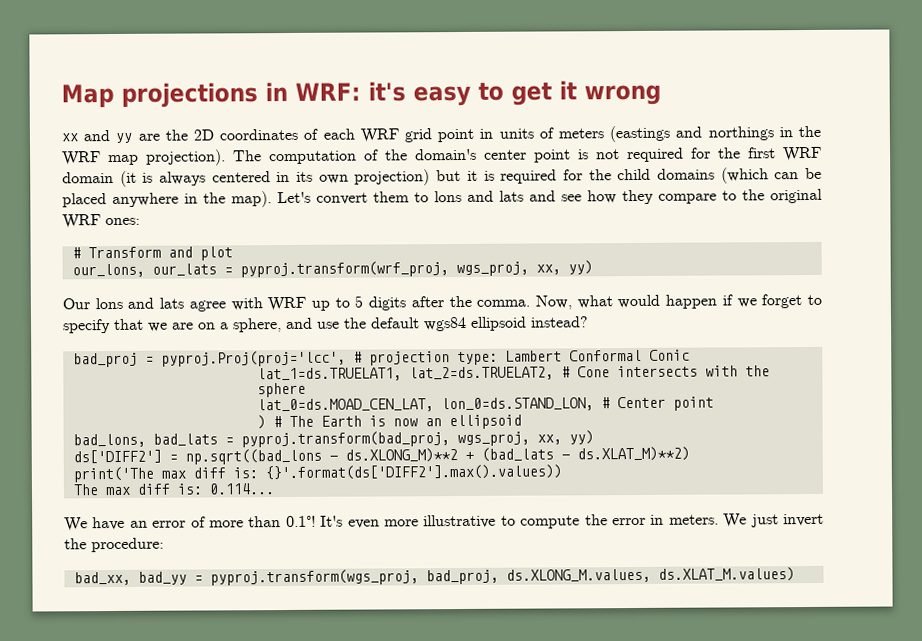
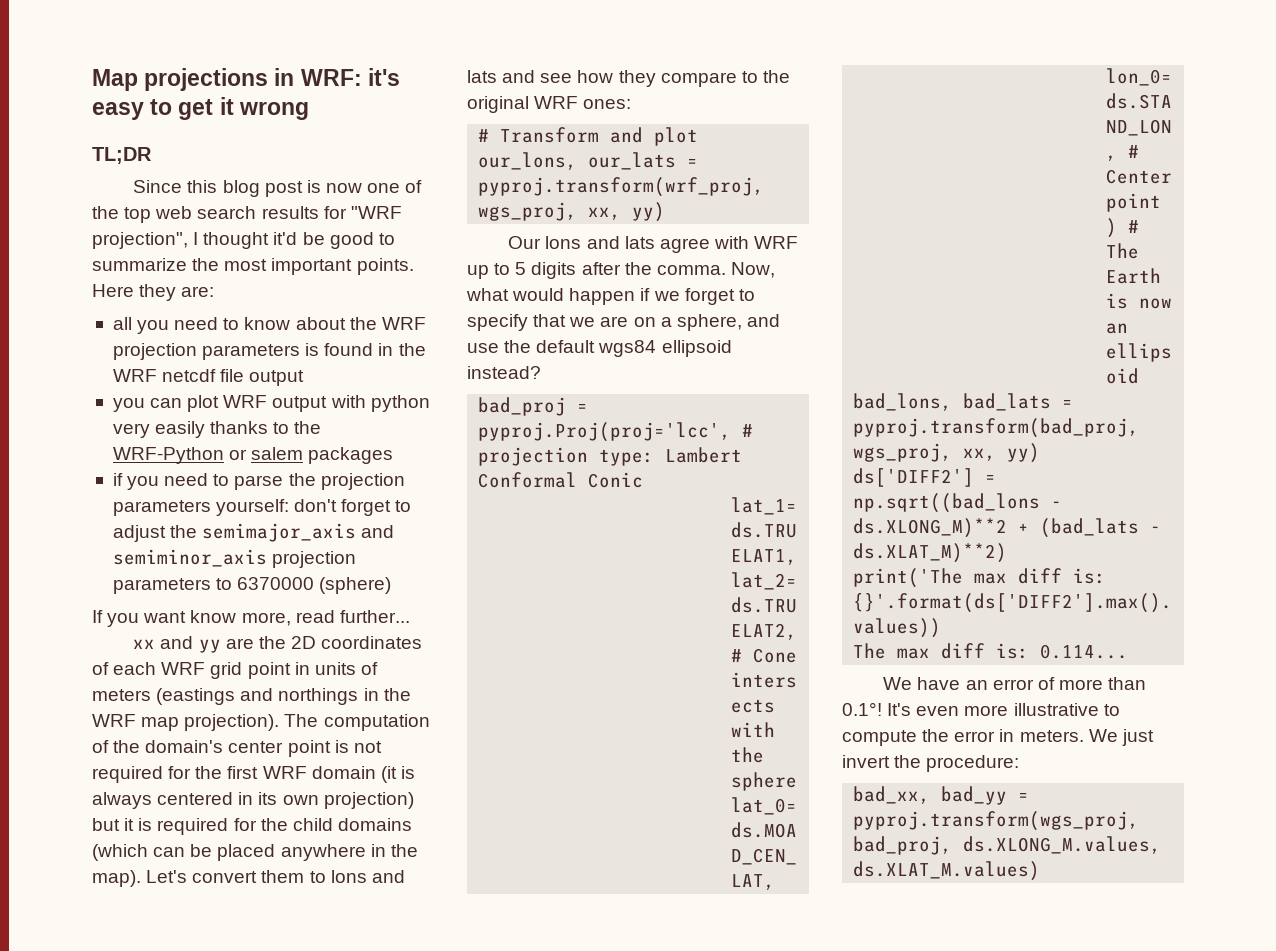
+ TL;DR
+ Since this blog post is now one of the top web search results for "WRF projection", I thought it'd be good to summarize the most important points. Here they are:
+ all you need to know about the WRF projection parameters is found in the WRF netcdf file output
+ you can plot WRF output with python very easily thanks to the WRF-Python or salem packages
+ if you need to parse the projection parameters yourself: don't forget to adjust the semimajor_axis and semiminor_axis projection parameters to 6370000 (sphere)
+ If you want know more, read further...

